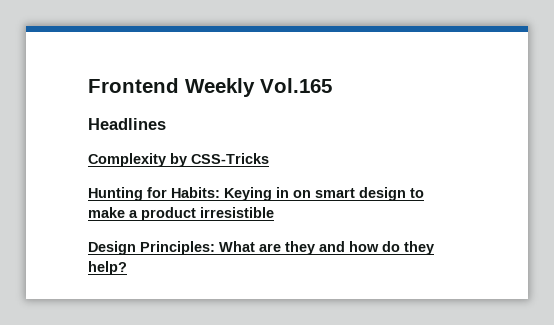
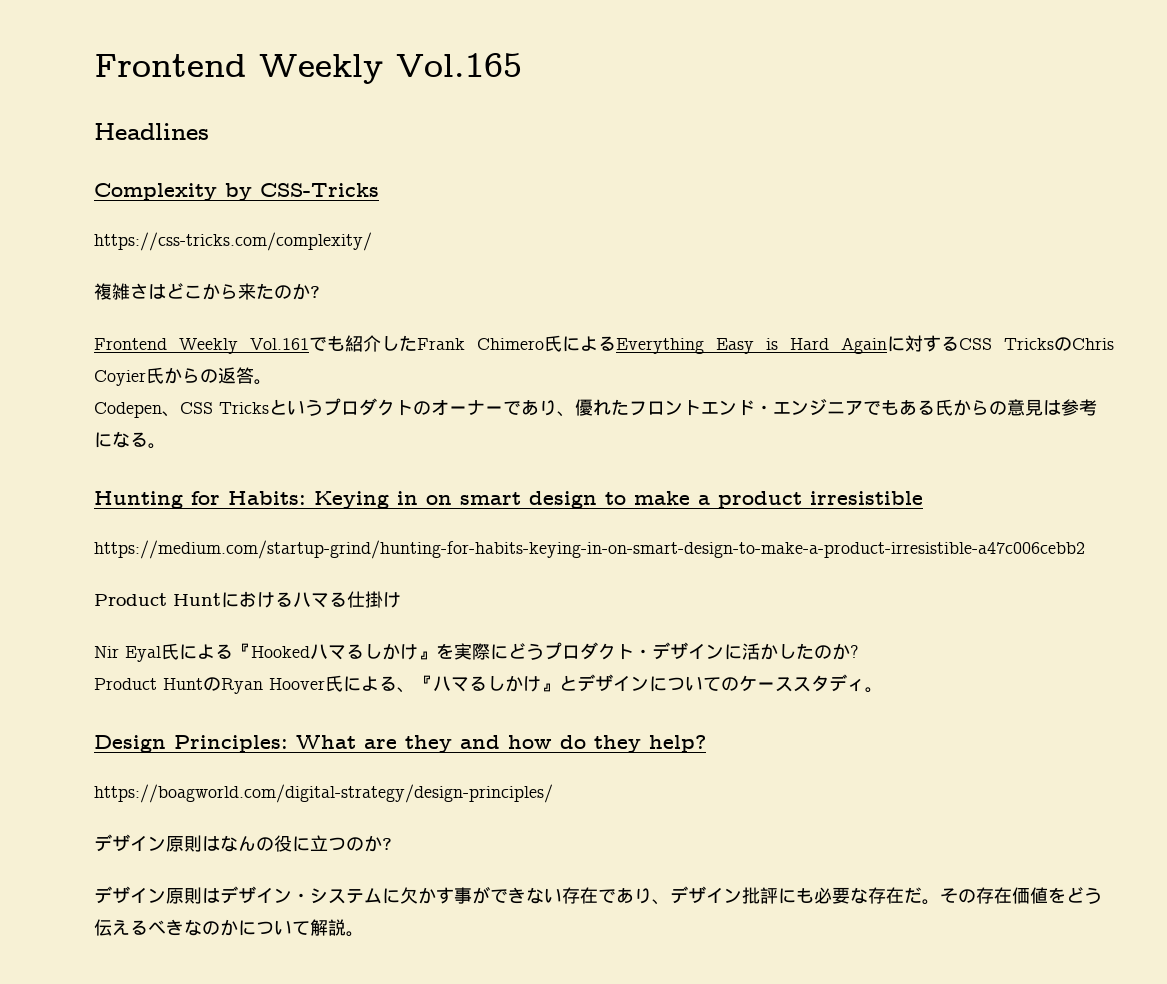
+ https://css-tricks.com/complexity/
+ 複雑さはどこから来たのか?
+ Frontend Weekly Vol.161でも紹介したFrank Chimero氏によるEverything Easy is Hard Againに対するCSS TricksのChris Coyier氏からの返答。
+ Codepen、CSS Tricksというプロダクトのオーナーであり、優れたフロントエンド・エンジニアでもある氏からの意見は参考になる。
+ https://medium.com/startup-grind/hunting-for-habits-keying-in-on-smart-design-to-make-a-product-irresistible-a47c006cebb2
+ Product Huntにおけるハマる仕掛け
+ Nir Eyal氏による『Hookedハマるしかけ』を実際にどうプロダクト・デザインに活かしたのか?
+ Product HuntのRyan Hoover氏による、『ハマるしかけ』とデザインについてのケーススタディ。
+ https://boagworld.com/digital-strategy/design-principles/
+ デザイン原則はなんの役に立つのか?
+ デザイン原則はデザイン・システムに欠かす事ができない存在であり、デザイン批評にも必要な存在だ。その存在価値をどう伝えるべきなのかについて解説。

